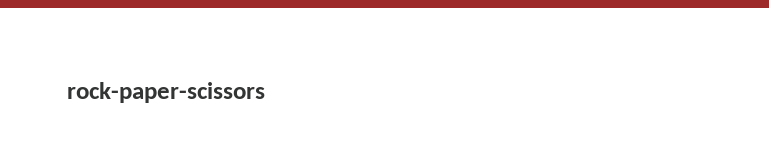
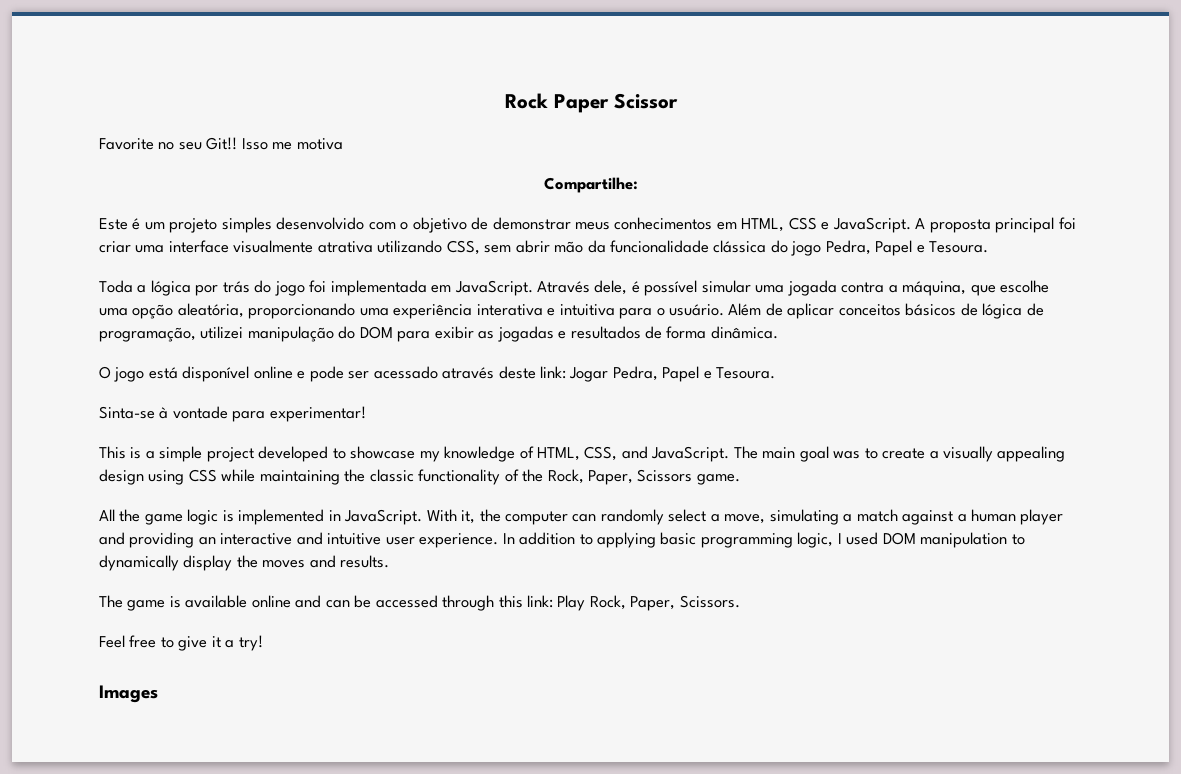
- rock-paper-scissors
+ Rock Paper Scissor
+ Favorite no seu Git!! Isso me motiva
+ Compartilhe:
+ Este é um projeto simples desenvolvido com o objetivo de demonstrar meus conhecimentos em HTML, CSS e JavaScript. A proposta principal foi criar uma interface visualmente atrativa utilizando CSS, sem abrir mão da funcionalidade clássica do jogo Pedra, Papel e Tesoura.
+ Toda a lógica por trás do jogo foi implementada em JavaScript. Através dele, é possível simular uma jogada contra a máquina, que escolhe uma opção aleatória, proporcionando uma experiência interativa e intuitiva para o usuário. Além de aplicar conceitos básicos de lógica de programação, utilizei manipulação do DOM para exibir as jogadas e resultados de forma dinâmica.
+ O jogo está disponível online e pode ser acessado através deste link: Jogar Pedra, Papel e Tesoura.
+ Sinta-se à vontade para experimentar!
+ This is a simple project developed to showcase my knowledge of HTML, CSS, and JavaScript. The main goal was to create a visually appealing design using CSS while maintaining the classic functionality of the Rock, Paper, Scissors game.
+ All the game logic is implemented in JavaScript. With it, the computer can randomly select a move, simulating a match against a human player and providing an interactive and intuitive user experience. In addition to applying basic programming logic, I used DOM manipulation to dynamically display the moves and results.
+ The game is available online and can be accessed through this link: Play Rock, Paper, Scissors.
+ Feel free to give it a try!
+ Images

